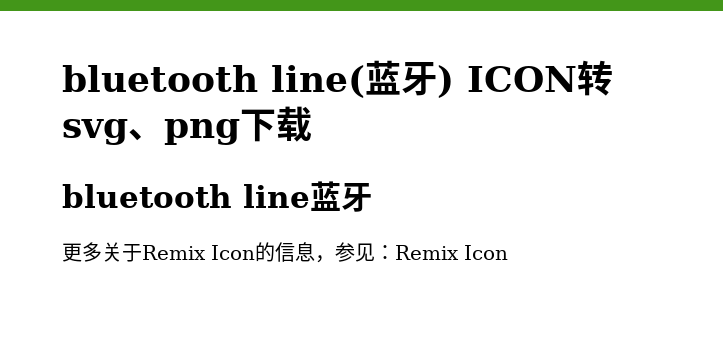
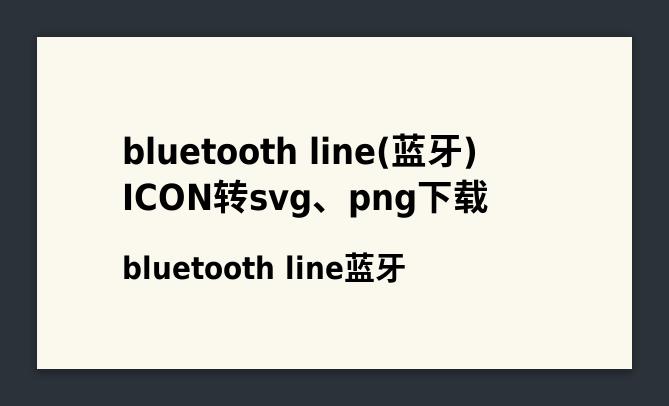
- 更多关于Remix Icon的信息，参见：Remix Icon

